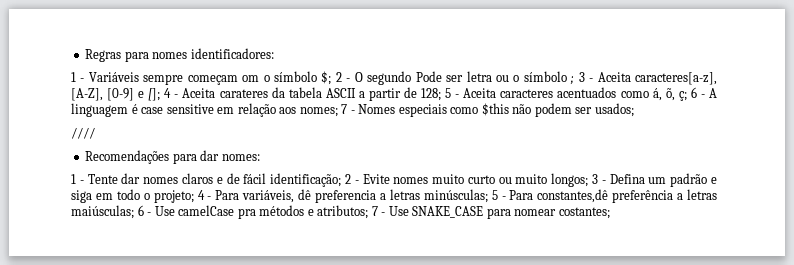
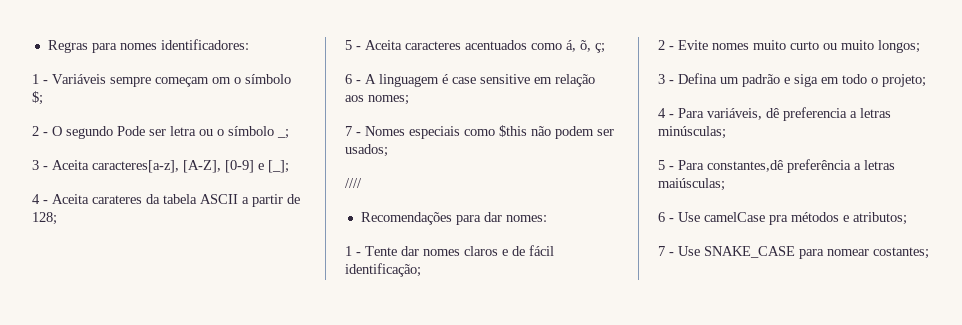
- 1 - Variáveis sempre começam om o símbolo $; 2 - O segundo Pode ser letra ou o símbolo ; 3 - Aceita caracteres[a-z], [A-Z], [0-9] e []; 4 - Aceita carateres da tabela ASCII a partir de 128; 5 - Aceita caracteres acentuados como á, õ, ç; 6 - A linguagem é case sensitive em relação aos nomes; 7 - Nomes especiais como $this não podem ser usados;
+ 1 - Variáveis sempre começam om o símbolo $;
+ 2 - O segundo Pode ser letra ou o símbolo _;
+ 3 - Aceita caracteres[a-z], [A-Z], [0-9] e [_];
+ 4 - Aceita carateres da tabela ASCII a partir de 128;
+ 5 - Aceita caracteres acentuados como á, õ, ç;
+ 6 - A linguagem é case sensitive em relação aos nomes;
+ 7 - Nomes especiais como $this não podem ser usados;
- 1 - Tente dar nomes claros e de fácil identificação; 2 - Evite nomes muito curto ou muito longos; 3 - Defina um padrão e siga em todo o projeto; 4 - Para variáveis, dê preferencia a letras minúsculas; 5 - Para constantes,dê preferência a letras maiúsculas; 6 - Use camelCase pra métodos e atributos; 7 - Use SNAKE_CASE para nomear costantes;
+ 1 - Tente dar nomes claros e de fácil identificação;
+ 2 - Evite nomes muito curto ou muito longos;
+ 3 - Defina um padrão e siga em todo o projeto;
+ 4 - Para variáveis, dê preferencia a letras minúsculas;
+ 5 - Para constantes,dê preferência a letras maiúsculas;
+ 6 - Use camelCase pra métodos e atributos;
+ 7 - Use SNAKE_CASE para nomear costantes;

